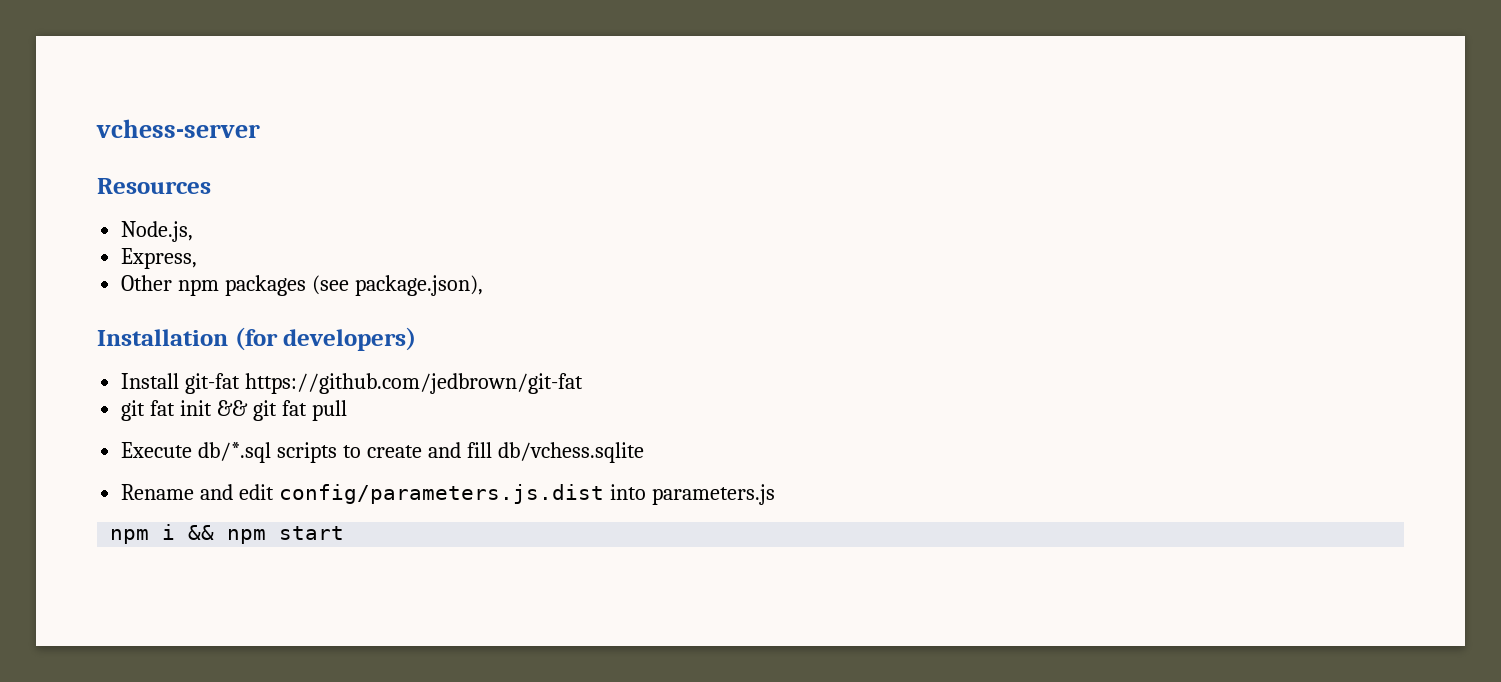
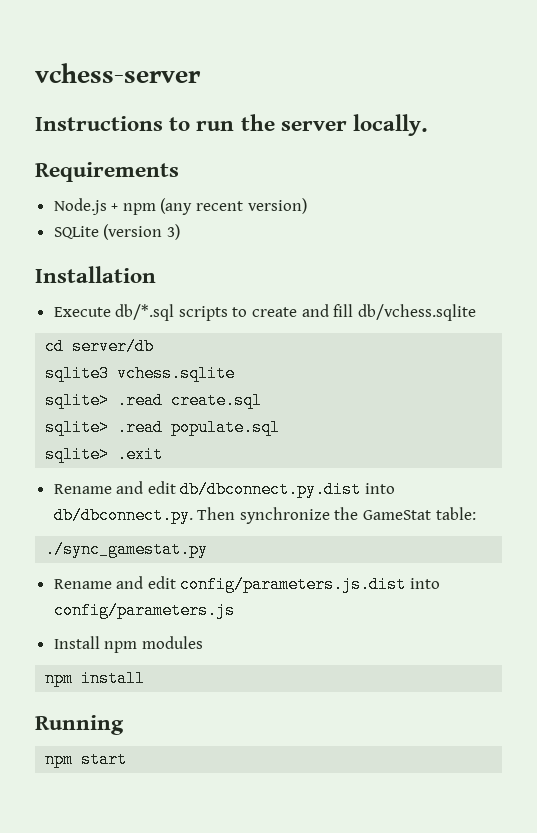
- Resources
- Node.js,
- Express,
- Other npm packages (see package.json),
- Installation (for developers)
- Install git-fat https://github.com/jedbrown/git-fat
- git fat init && git fat pull
+ Instructions to run the server locally.
+ Requirements
+ Node.js + npm (any recent version)
+ SQLite (version 3)
+ Installation
+ cd server/db
+ sqlite3 vchess.sqlite
+ sqlite> .read create.sql
+ sqlite> .read populate.sql
+ sqlite> .exit
+ Rename and edit db/dbconnect.py.dist into db/dbconnect.py. Then synchronize the GameStat table:
+ ./sync_gamestat.py
- Rename and edit config/parameters.js.dist into parameters.js
- npm i && npm start
+ Rename and edit config/parameters.js.dist into config/parameters.js
+ Install npm modules
+ npm install
+ Running
+ npm start

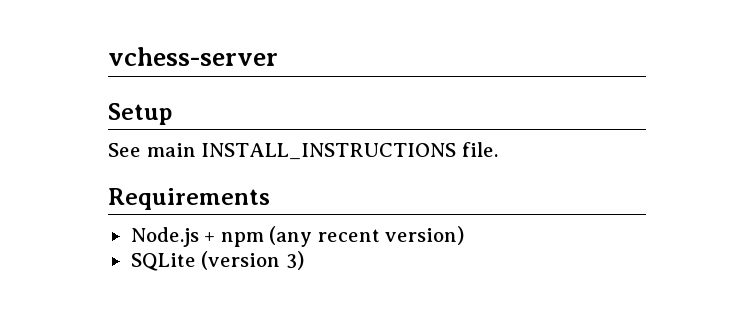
- Instructions to run the server locally.
+ Setup
+ See main INSTALL_INSTRUCTIONS file.
- Installation
- Execute db/*.sql scripts to create and fill db/vchess.sqlite
- cd server/db
- sqlite3 vchess.sqlite
- sqlite> .read create.sql
- sqlite> .read populate.sql
- sqlite> .exit
- Rename and edit db/dbconnect.py.dist into db/dbconnect.py. Then synchronize the GameStat table:
- ./sync_gamestat.py
- Rename and edit config/parameters.js.dist into config/parameters.js
- Install npm modules
- npm install
- Running
- npm start

